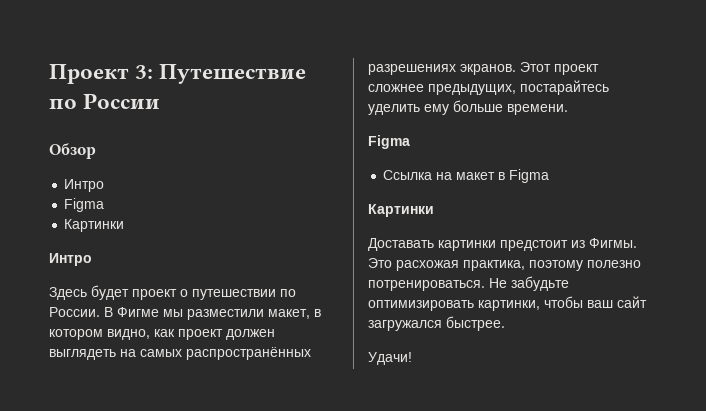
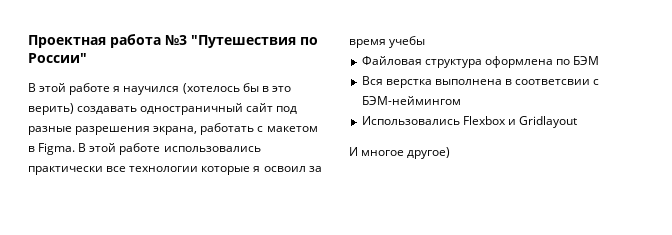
- Проект 3: Путешествие по России
- Обзор
- Интро
- Figma
- Картинки
- Интро
- Здесь будет проект о путешествии по России. В Фигме мы разместили макет, в котором видно, как проект должен выглядеть на самых распространённых разрешениях экранов. Этот проект сложнее предыдущих, постарайтесь уделить ему больше времени.
- Figma
- Ссылка на макет в Figma
- Картинки
- Доставать картинки предстоит из Фигмы. Это расхожая практика, поэтому полезно потренироваться. Не забудьте оптимизировать картинки, чтобы ваш сайт загружался быстрее.
- Удачи!
+ Проектная работа №3 "Путешествия по России"
+ В этой работе я научился (хотелось бы в это верить) создавать одностраничный сайт под разные разрешения экрана, работать с макетом в Figma. В этой работе использовались практически все технологии которые я освоил за время учебы
+ Файловая структура оформлена по БЭМ
+ Вся верстка выполнена в соответсвии с БЭМ-неймингом
+ Использовались Flexbox и Gridlayout
+ И многое другое)

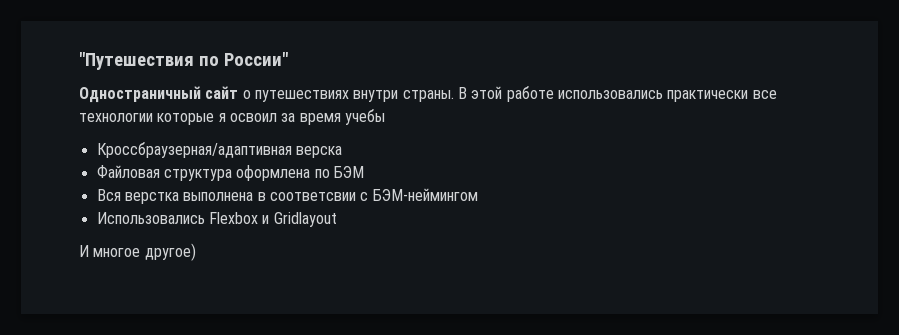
- Проектная работа №3 "Путешествия по России"
+ "Путешествия по России"
- В этой работе я научился (хотелось бы в это верить) создавать одностраничный сайт под разные разрешения экрана, работать с макетом в Figma.
+ Одностраничный сайт о путешествиях внутри страны.
+ Кроссбраузерная/адаптивная верска

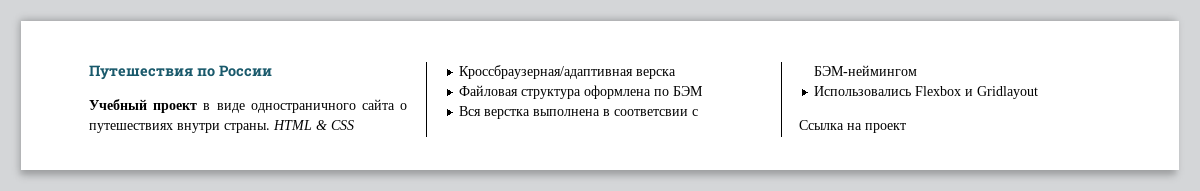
- "Путешествия по России"
- Одностраничный сайт о путешествиях внутри страны. В этой работе использовались практически все технологии которые я освоил за время учебы
+ Путешествия по России
+ Учебный проект в виде одностраничного сайта о путешествиях внутри страны. HTML & CSS
- И многое другое)
+ Ссылка на проект

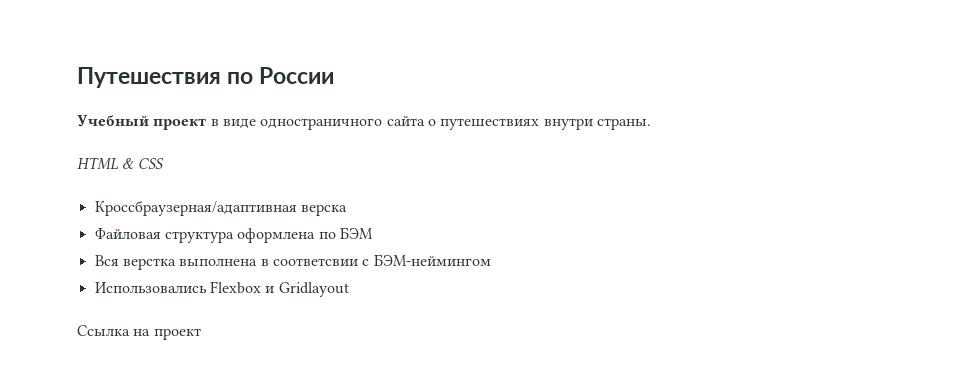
- Учебный проект в виде одностраничного сайта о путешествиях внутри страны. HTML & CSS
+ Учебный проект в виде одностраничного сайта о путешествиях внутри страны.
+ HTML & CSS

